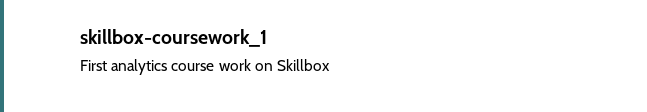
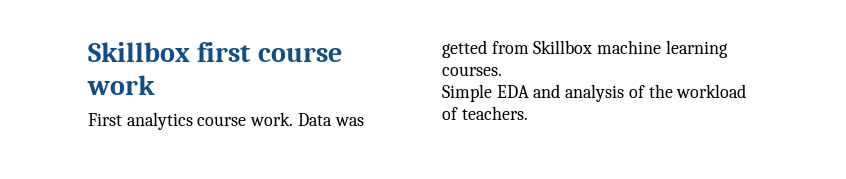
- skillbox-coursework_1
+ Skillbox first course work
- First analytics course work on Skillbox
+ First analytics course work. Data was getted from Skillbox machine learning courses.
+ Simple EDA and analysis of the workload of teachers.

